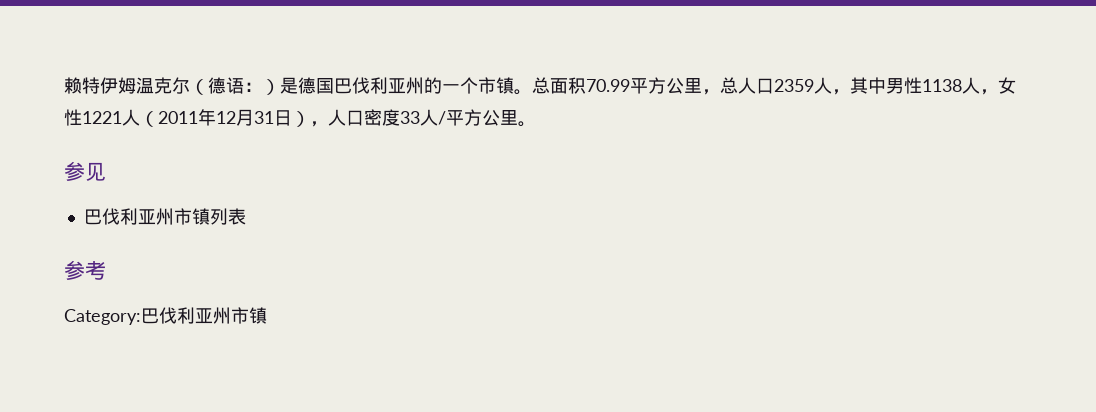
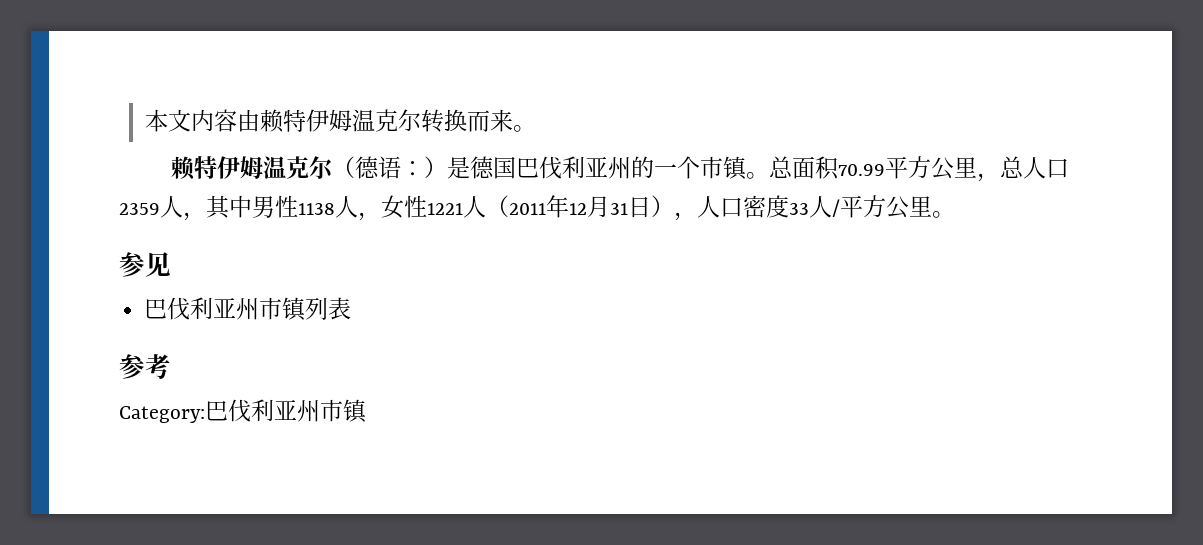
+ 本文内容由赖特伊姆温克尔转换而来。

